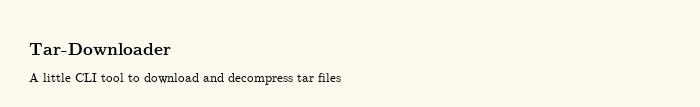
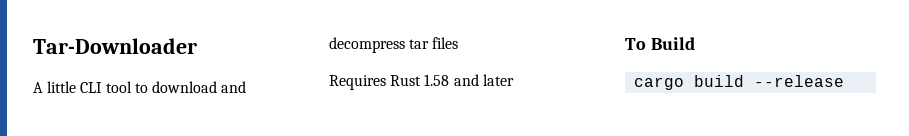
+ Requires Rust 1.58 and later
+ To Build
+ cargo build --release

